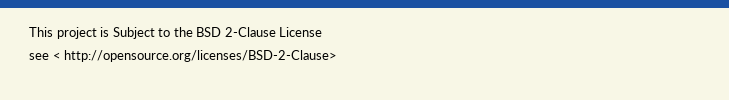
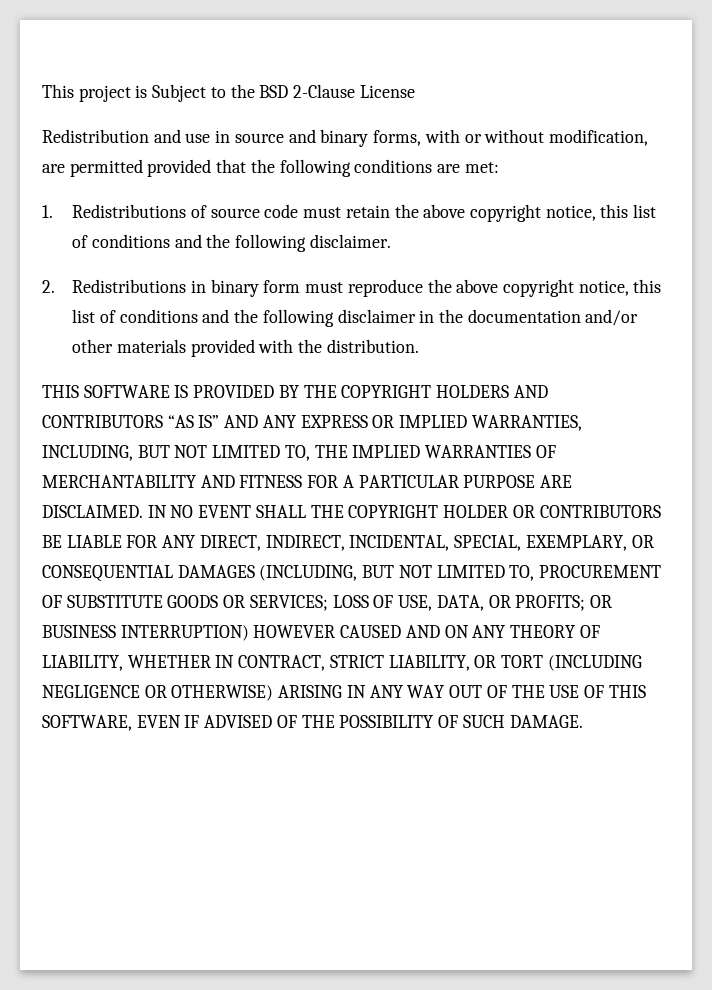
- see < http://opensource.org/licenses/BSD-2-Clause>
+ Redistribution and use in source and binary forms, with or without modification, are permitted provided that the following conditions are met:
+ 1. Redistributions of source code must retain the above copyright notice, this list of conditions and the following disclaimer.
+ 2. Redistributions in binary form must reproduce the above copyright notice, this list of conditions and the following disclaimer in the documentation and/or other materials provided with the distribution.
+ THIS SOFTWARE IS PROVIDED BY THE COPYRIGHT HOLDERS AND CONTRIBUTORS “AS IS” AND ANY EXPRESS OR IMPLIED WARRANTIES, INCLUDING, BUT NOT LIMITED TO, THE IMPLIED WARRANTIES OF MERCHANTABILITY AND FITNESS FOR A PARTICULAR PURPOSE ARE DISCLAIMED. IN NO EVENT SHALL THE COPYRIGHT HOLDER OR CONTRIBUTORS BE LIABLE FOR ANY DIRECT, INDIRECT, INCIDENTAL, SPECIAL, EXEMPLARY, OR CONSEQUENTIAL DAMAGES (INCLUDING, BUT NOT LIMITED TO, PROCUREMENT OF SUBSTITUTE GOODS OR SERVICES; LOSS OF USE, DATA, OR PROFITS; OR BUSINESS INTERRUPTION) HOWEVER CAUSED AND ON ANY THEORY OF LIABILITY, WHETHER IN CONTRACT, STRICT LIABILITY, OR TORT (INCLUDING NEGLIGENCE OR OTHERWISE) ARISING IN ANY WAY OUT OF THE USE OF THIS SOFTWARE, EVEN IF ADVISED OF THE POSSIBILITY OF SUCH DAMAGE.

